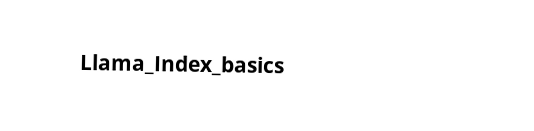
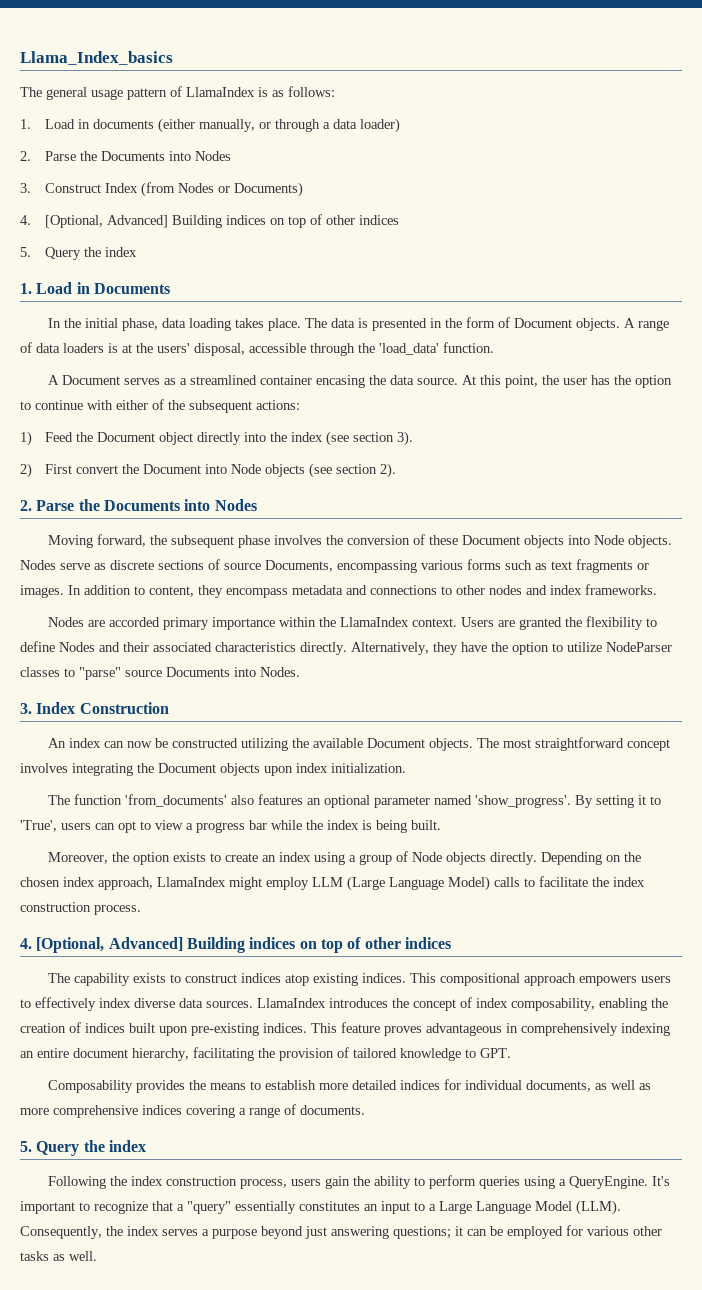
+ The general usage pattern of LlamaIndex is as follows:
+ 1. Load in documents (either manually, or through a data loader)
+ 2. Parse the Documents into Nodes
+ 3. Construct Index (from Nodes or Documents)
+ 4. [Optional, Advanced] Building indices on top of other indices
+ 5. Query the index
+ 1. Load in Documents
+ In the initial phase, data loading takes place. The data is presented in the form of Document objects. A range of data loaders is at the users' disposal, accessible through the 'load_data' function.
+ A Document serves as a streamlined container encasing the data source. At this point, the user has the option to continue with either of the subsequent actions:
+ 1) Feed the Document object directly into the index (see section 3).
+ 2) First convert the Document into Node objects (see section 2).
+ 2. Parse the Documents into Nodes
+ Moving forward, the subsequent phase involves the conversion of these Document objects into Node objects. Nodes serve as discrete sections of source Documents, encompassing various forms such as text fragments or images. In addition to content, they encompass metadata and connections to other nodes and index frameworks.
+ Nodes are accorded primary importance within the LlamaIndex context. Users are granted the flexibility to define Nodes and their associated characteristics directly. Alternatively, they have the option to utilize NodeParser classes to "parse" source Documents into Nodes.
+ 3. Index Construction
+ An index can now be constructed utilizing the available Document objects. The most straightforward concept involves integrating the Document objects upon index initialization.
+ The function 'from_documents' also features an optional parameter named 'show_progress'. By setting it to 'True', users can opt to view a progress bar while the index is being built.
+ Moreover, the option exists to create an index using a group of Node objects directly. Depending on the chosen index approach, LlamaIndex might employ LLM (Large Language Model) calls to facilitate the index construction process.
+ 4. [Optional, Advanced] Building indices on top of other indices
+ The capability exists to construct indices atop existing indices. This compositional approach empowers users to effectively index diverse data sources. LlamaIndex introduces the concept of index composability, enabling the creation of indices built upon pre-existing indices. This feature proves advantageous in comprehensively indexing an entire document hierarchy, facilitating the provision of tailored knowledge to GPT.
+ Composability provides the means to establish more detailed indices for individual documents, as well as more comprehensive indices covering a range of documents.
+ 5. Query the index
+ Following the index construction process, users gain the ability to perform queries using a QueryEngine. It's important to recognize that a "query" essentially constitutes an input to a Large Language Model (LLM). Consequently, the index serves a purpose beyond just answering questions; it can be employed for various other tasks as well.

